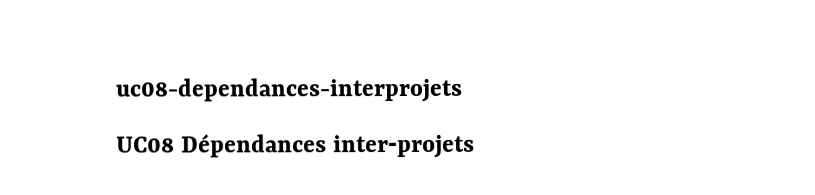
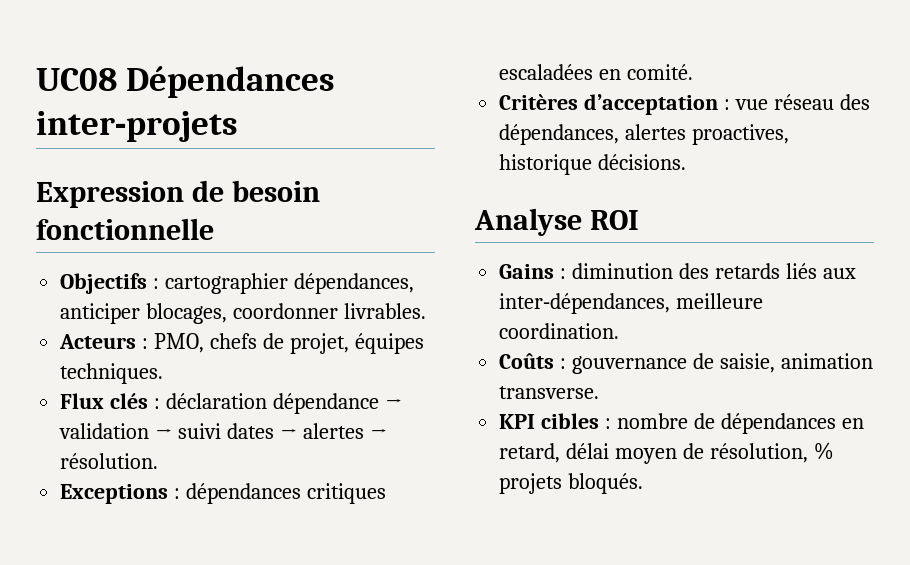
- uc08-dependances-interprojets
+ Expression de besoin fonctionnelle
+ Objectifs : cartographier dépendances, anticiper blocages, coordonner livrables.
+ Acteurs : PMO, chefs de projet, équipes techniques.
+ Flux clés : déclaration dépendance → validation → suivi dates → alertes → résolution.
+ Exceptions : dépendances critiques escaladées en comité.
+ Critères d’acceptation : vue réseau des dépendances, alertes proactives, historique décisions.
+ Analyse ROI
+ Gains : diminution des retards liés aux inter‑dépendances, meilleure coordination.
+ Coûts : gouvernance de saisie, animation transverse.
+ KPI cibles : nombre de dépendances en retard, délai moyen de résolution, % projets bloqués.

